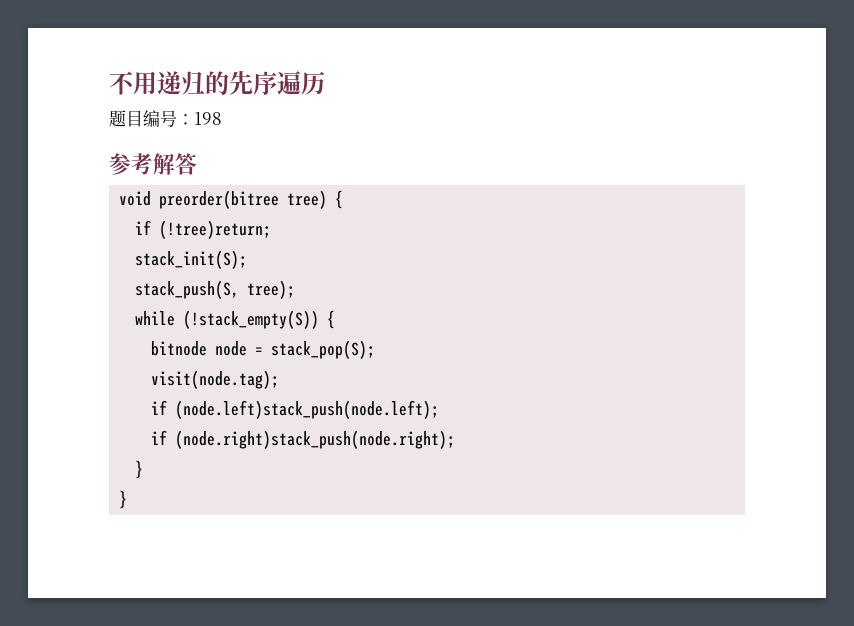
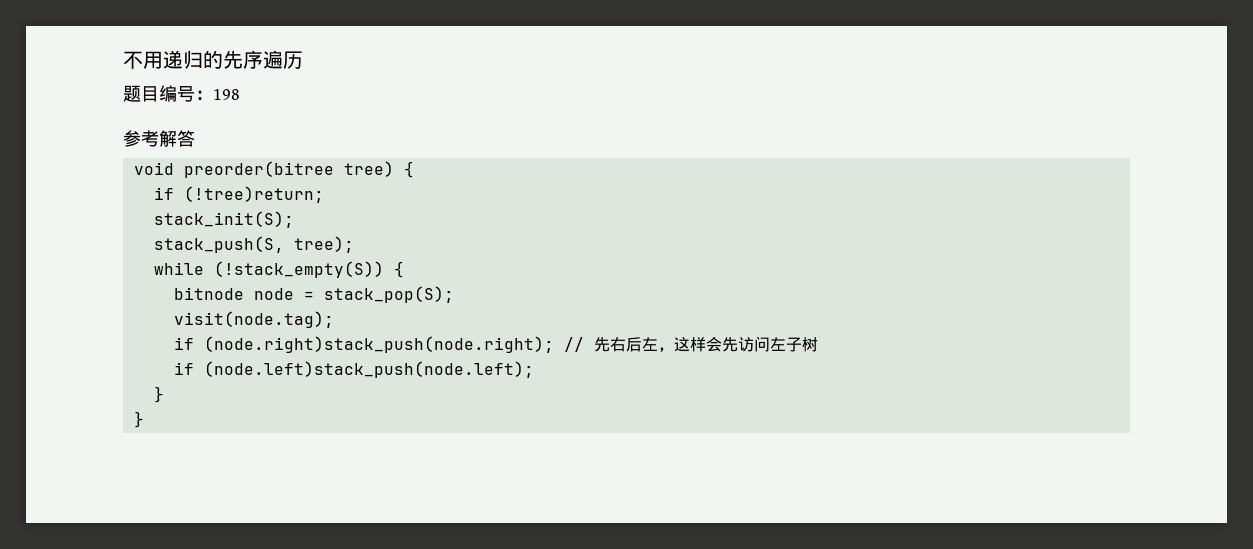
+ if (node.right)stack_push(node.right); // 先右后左，这样会先访问左子树
  if (node.left)stack_push(node.left);
- if (node.right)stack_push(node.right);

